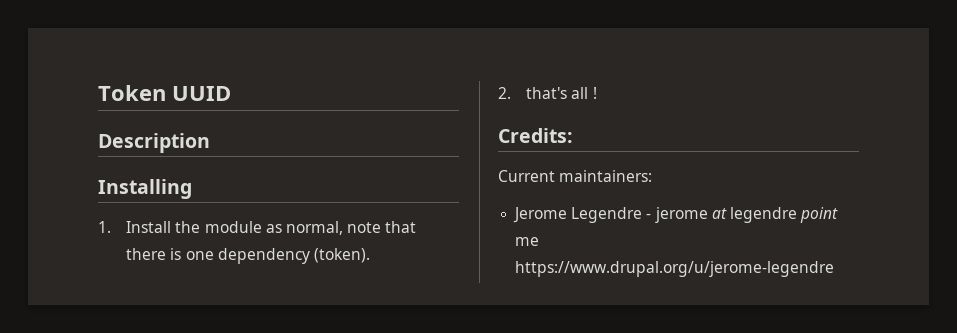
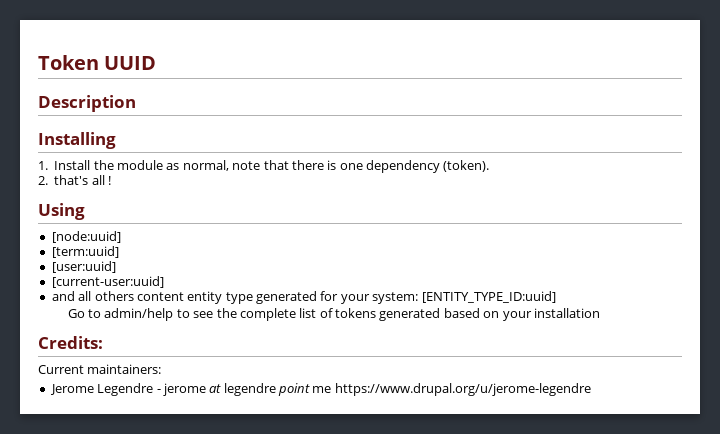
+ Using
+ [node:uuid]
+ [term:uuid]
+ [user:uuid]
+ [current-user:uuid]
+ and all others content entity type generated for your system: [ENTITY_TYPE_ID:uuid]
+ Go to admin/help to see the complete list of tokens generated based on your installation

